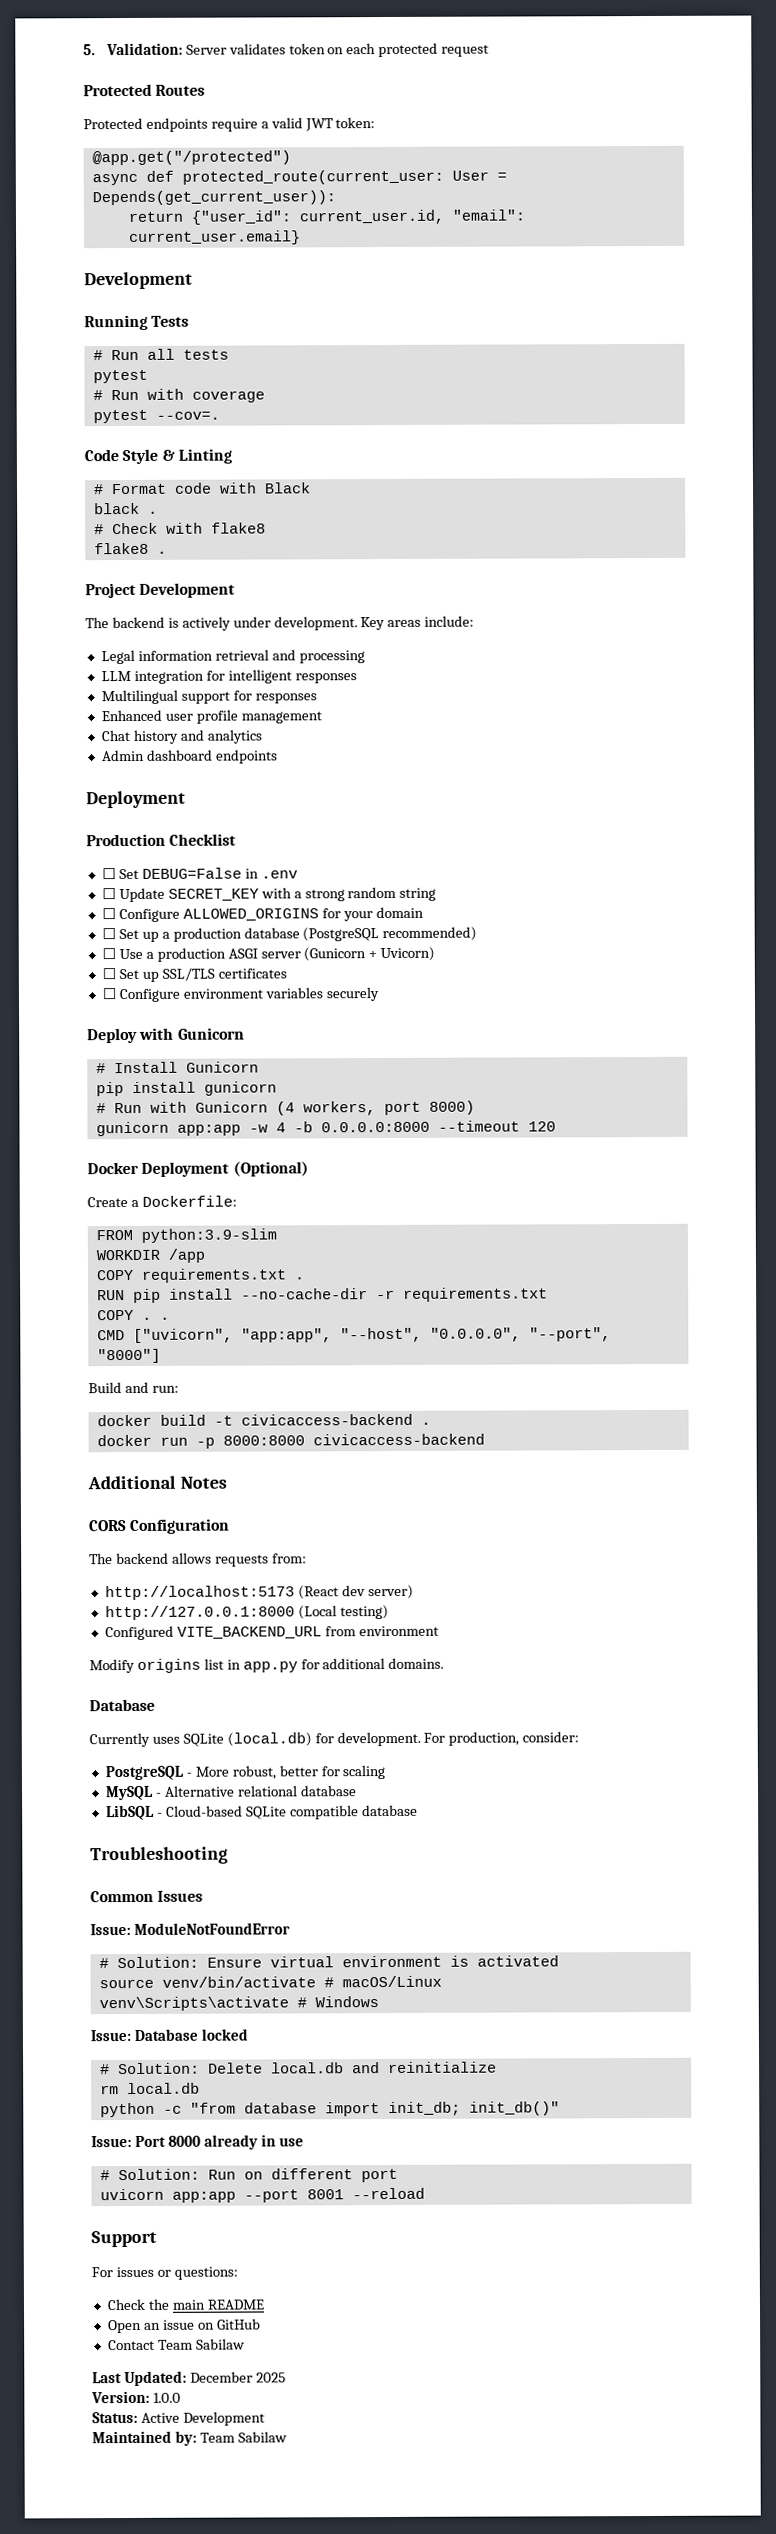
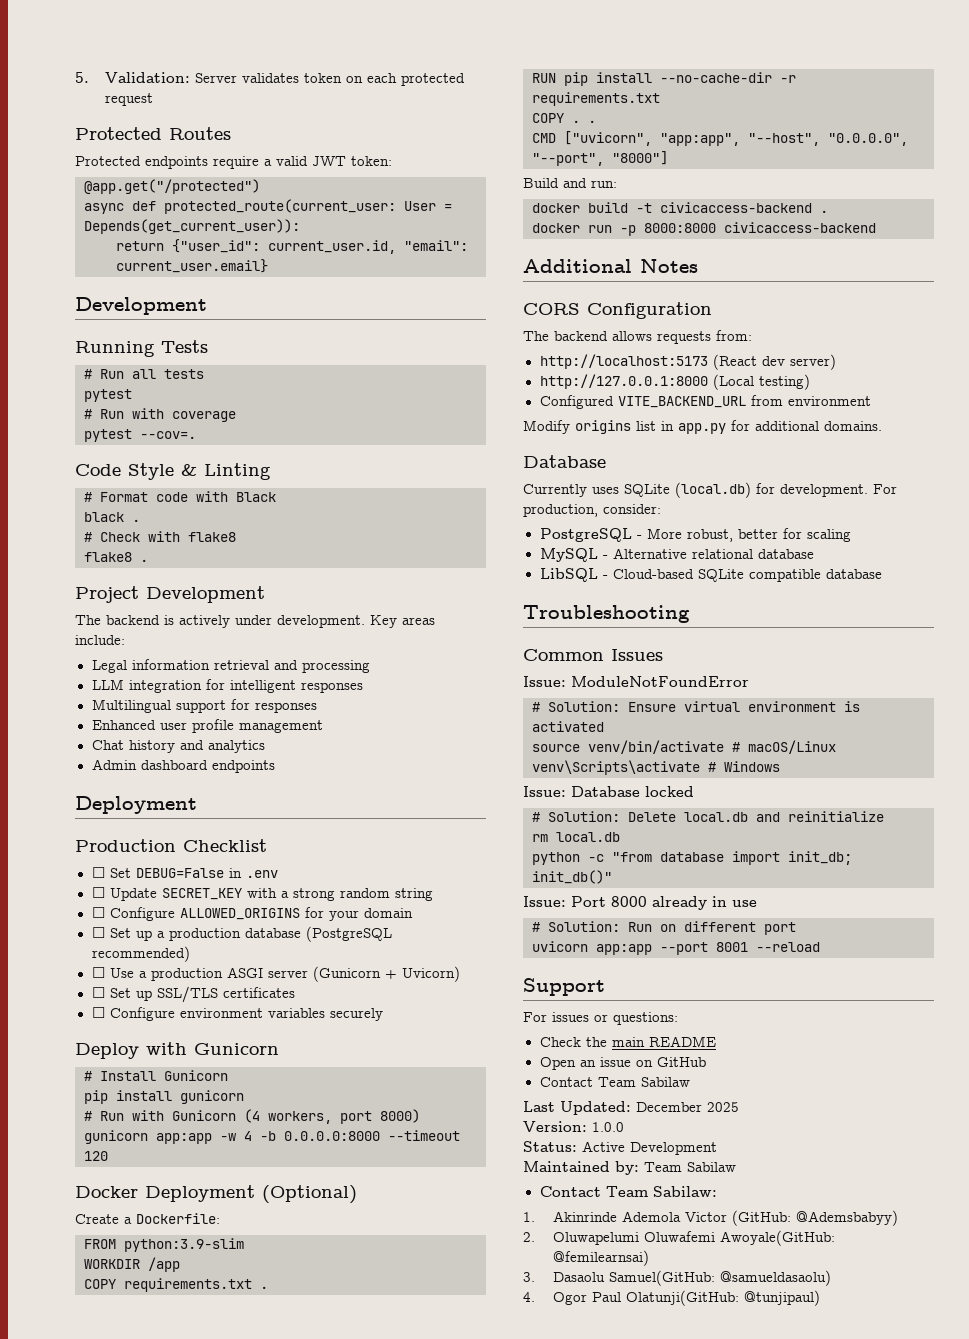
+ Contact Team Sabilaw:
+ 1. Akinrinde Ademola Victor (GitHub: @Ademsbabyy)
+ 2. Oluwapelumi Oluwafemi Awoyale(GitHub: @femilearnsai)
+ 3. Dasaolu Samuel(GitHub: @samueldasaolu)
+ 4. Ogor Paul Olatunji(GitHub: @tunjipaul)

